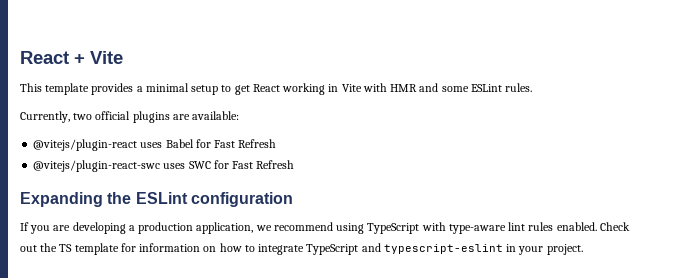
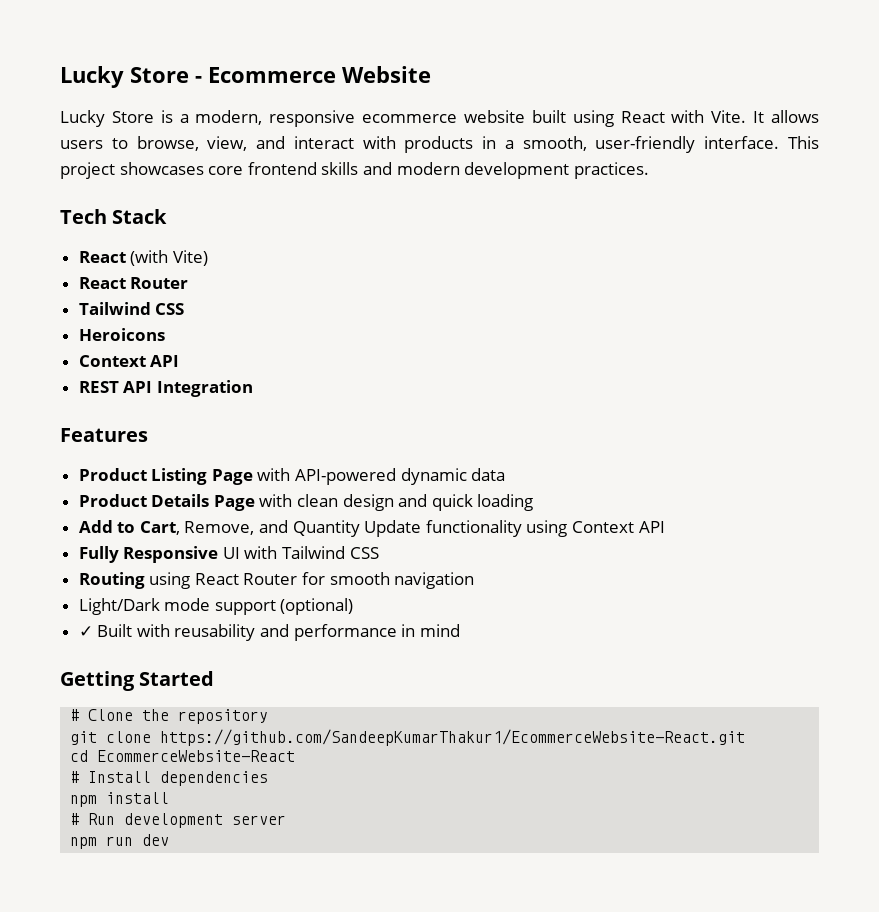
- React + Vite
- This template provides a minimal setup to get React working in Vite with HMR and some ESLint rules.
- Currently, two official plugins are available:
- @vitejs/plugin-react uses Babel for Fast Refresh
- @vitejs/plugin-react-swc uses SWC for Fast Refresh
- Expanding the ESLint configuration
- If you are developing a production application, we recommend using TypeScript with type-aware lint rules enabled. Check out the TS template for information on how to integrate TypeScript and typescript-eslint in your project.
+ Lucky Store - Ecommerce Website
+ Lucky Store is a modern, responsive ecommerce website built using React with Vite. It allows users to browse, view, and interact with products in a smooth, user-friendly interface. This project showcases core frontend skills and modern development practices.
+ Tech Stack
+ React (with Vite)
+ React Router
+ Tailwind CSS
+ Heroicons
+ Context API
+ REST API Integration
+ Features
+ Product Listing Page with API-powered dynamic data
+ Product Details Page with clean design and quick loading
+ Add to Cart, Remove, and Quantity Update functionality using Context API
+ Fully Responsive UI with Tailwind CSS
+ Routing using React Router for smooth navigation
+ Light/Dark mode support (optional)
+ ✓ Built with reusability and performance in mind
+ Getting Started
+ # Clone the repository
+ git clone https://github.com/SandeepKumarThakur1/EcommerceWebsite-React.git
+ cd EcommerceWebsite-React
+ # Install dependencies
+ npm install
+ # Run development server
+ npm run dev

